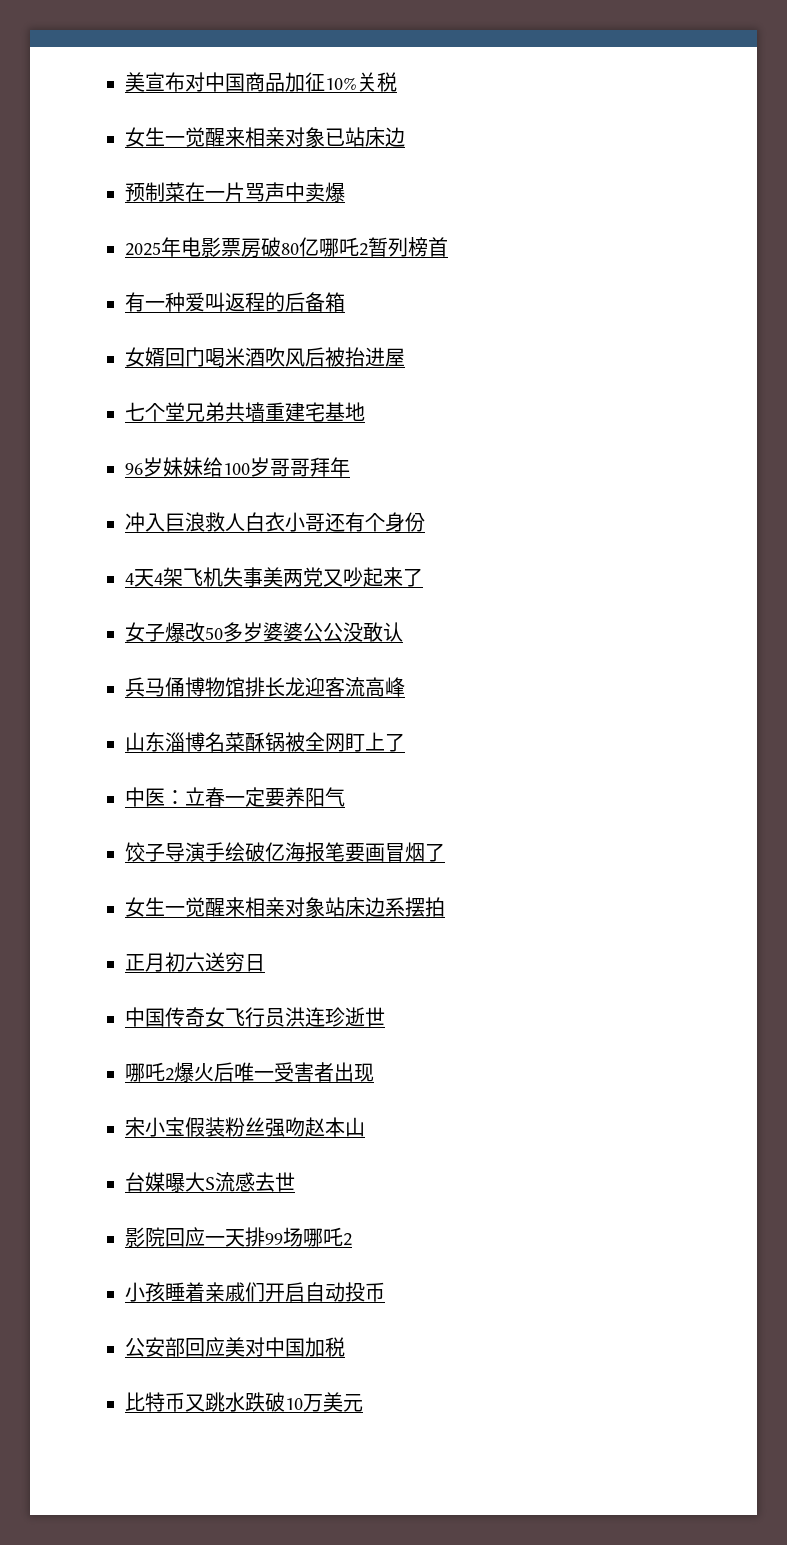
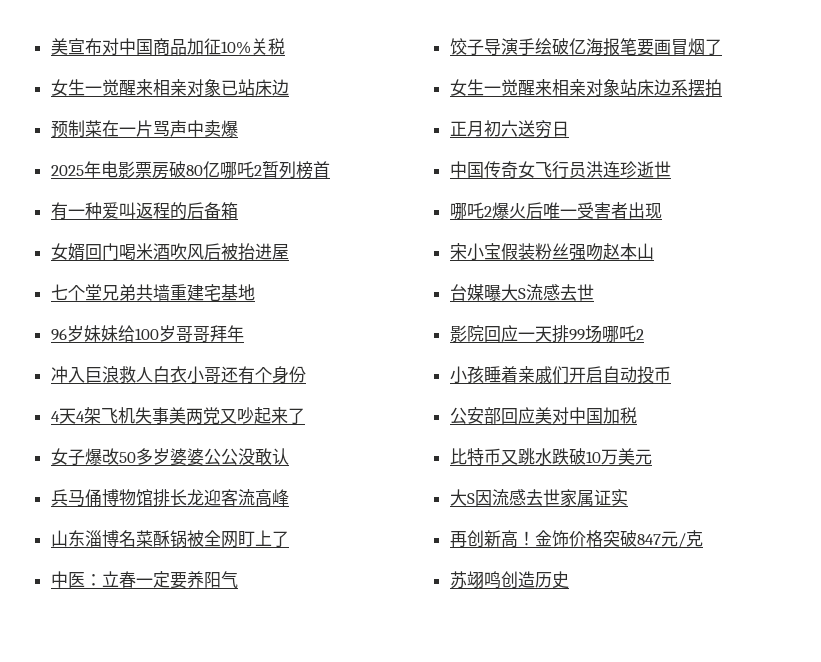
+ 大S因流感去世家属证实
+ 再创新高！金饰价格突破847元/克
+ 苏翊鸣创造历史

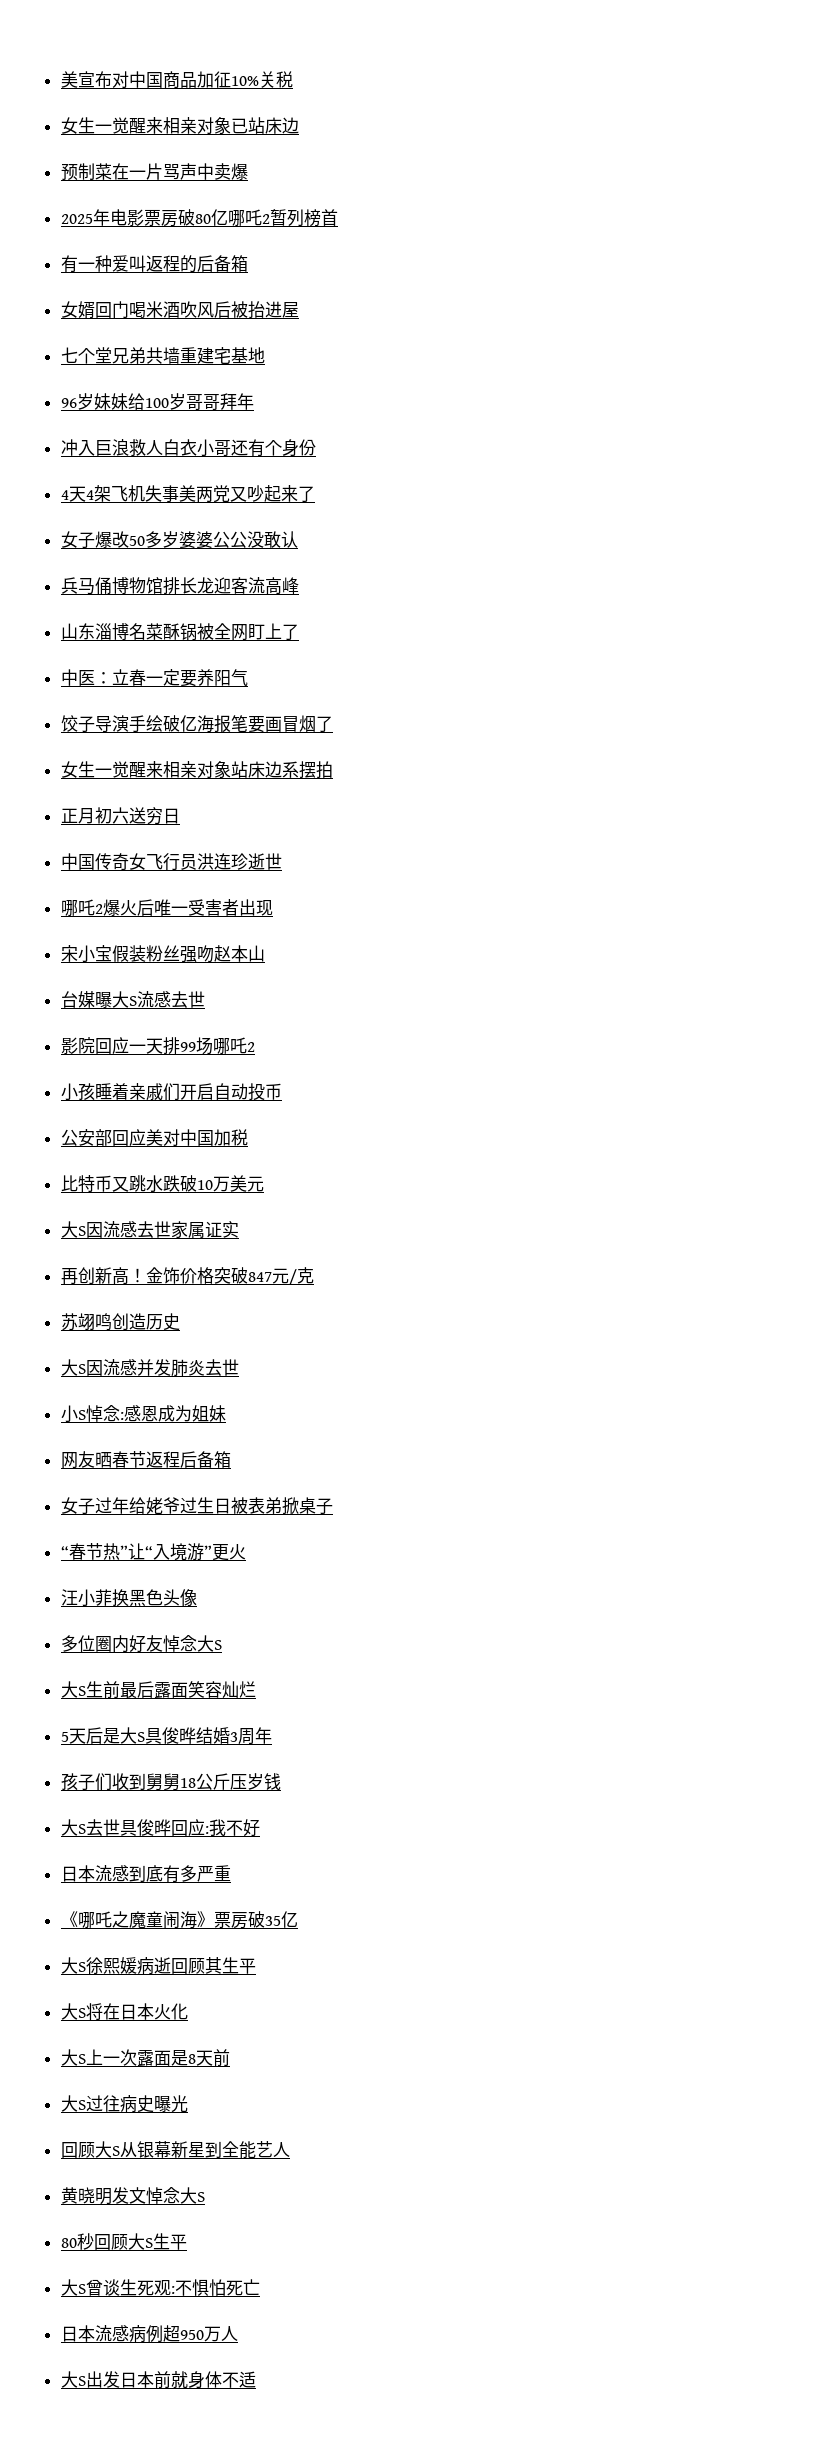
+ 大S因流感并发肺炎去世
+ 小S悼念:感恩成为姐妹
+ 网友晒春节返程后备箱
+ 女子过年给姥爷过生日被表弟掀桌子
+ “春节热”让“入境游”更火
+ 汪小菲换黑色头像
+ 多位圈内好友悼念大S
+ 大S生前最后露面笑容灿烂
+ 5天后是大S具俊晔结婚3周年
+ 孩子们收到舅舅18公斤压岁钱
+ 大S去世具俊晔回应:我不好
+ 日本流感到底有多严重
+ 《哪吒之魔童闹海》票房破35亿
+ 大S徐熙媛病逝回顾其生平
+ 大S将在日本火化
+ 大S上一次露面是8天前
+ 大S过往病史曝光
+ 回顾大S从银幕新星到全能艺人
+ 黄晓明发文悼念大S
+ 80秒回顾大S生平
+ 大S曾谈生死观:不惧怕死亡
+ 日本流感病例超950万人
+ 大S出发日本前就身体不适

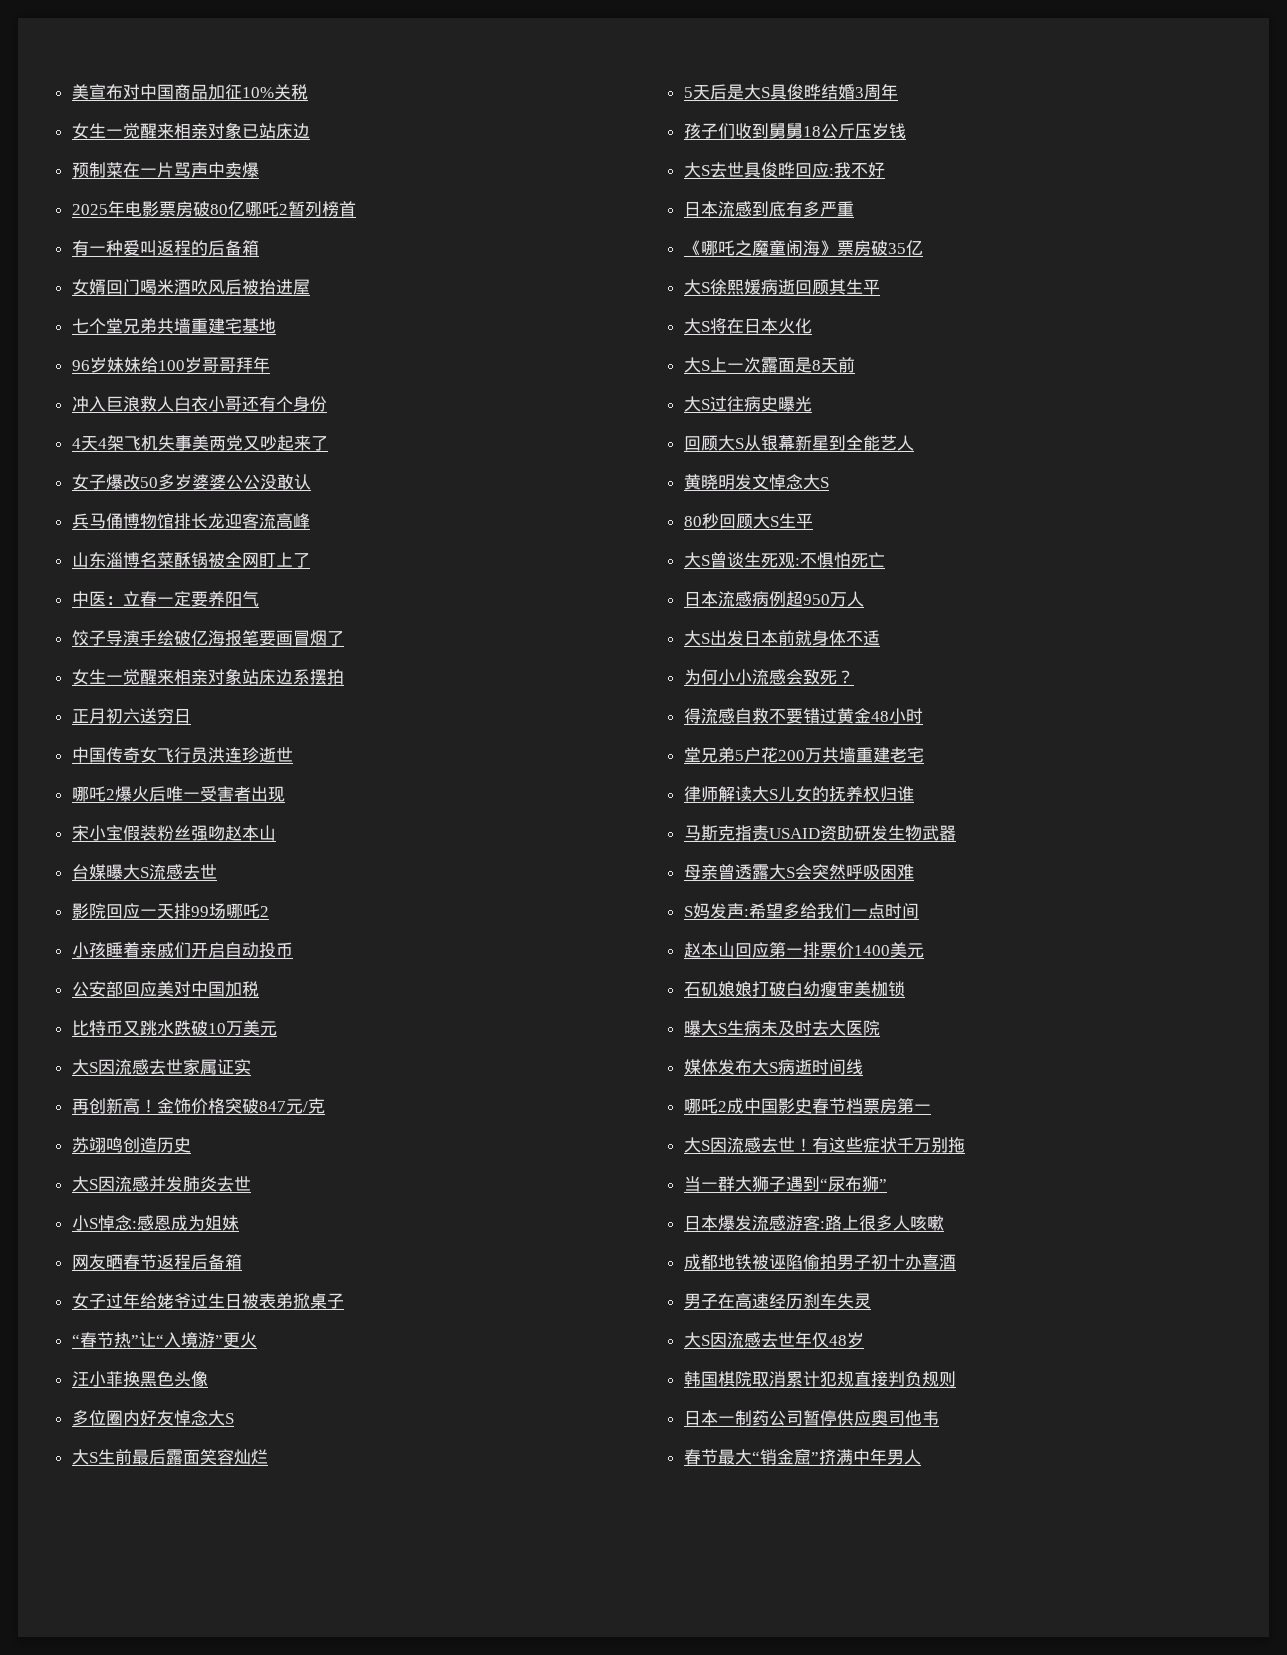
+ 为何小小流感会致死？
+ 得流感自救不要错过黄金48小时
+ 堂兄弟5户花200万共墙重建老宅
+ 律师解读大S儿女的抚养权归谁
+ 马斯克指责USAID资助研发生物武器
+ 母亲曾透露大S会突然呼吸困难
+ S妈发声:希望多给我们一点时间
+ 赵本山回应第一排票价1400美元
+ 石矶娘娘打破白幼瘦审美枷锁
+ 曝大S生病未及时去大医院
+ 媒体发布大S病逝时间线
+ 哪吒2成中国影史春节档票房第一
+ 大S因流感去世！有这些症状千万别拖
+ 当一群大狮子遇到“尿布狮”
+ 日本爆发流感游客:路上很多人咳嗽
+ 成都地铁被诬陷偷拍男子初十办喜酒
+ 男子在高速经历刹车失灵
+ 大S因流感去世年仅48岁
+ 韩国棋院取消累计犯规直接判负规则
+ 日本一制药公司暂停供应奥司他韦
+ 春节最大“销金窟”挤满中年男人

